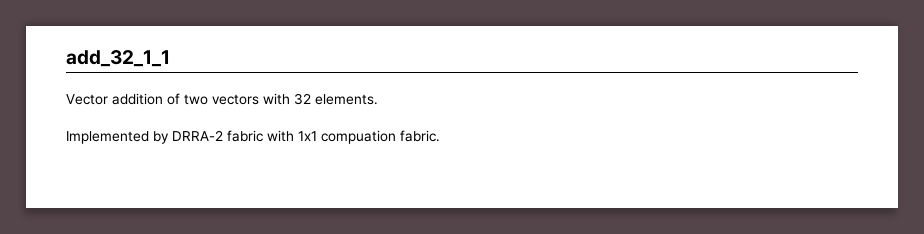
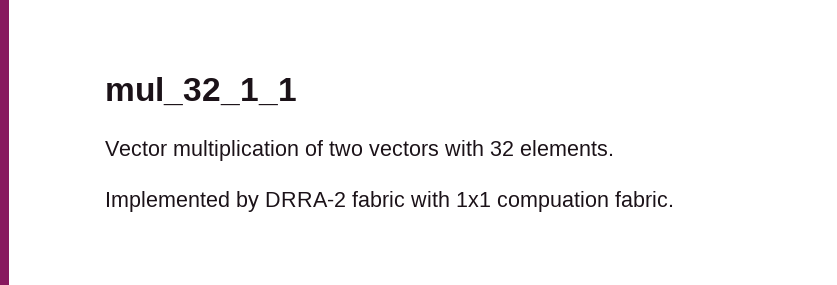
- add_32_1_1
+ mul_32_1_1
- Vector addition of two vectors with 32 elements.
+ Vector multiplication of two vectors with 32 elements.

